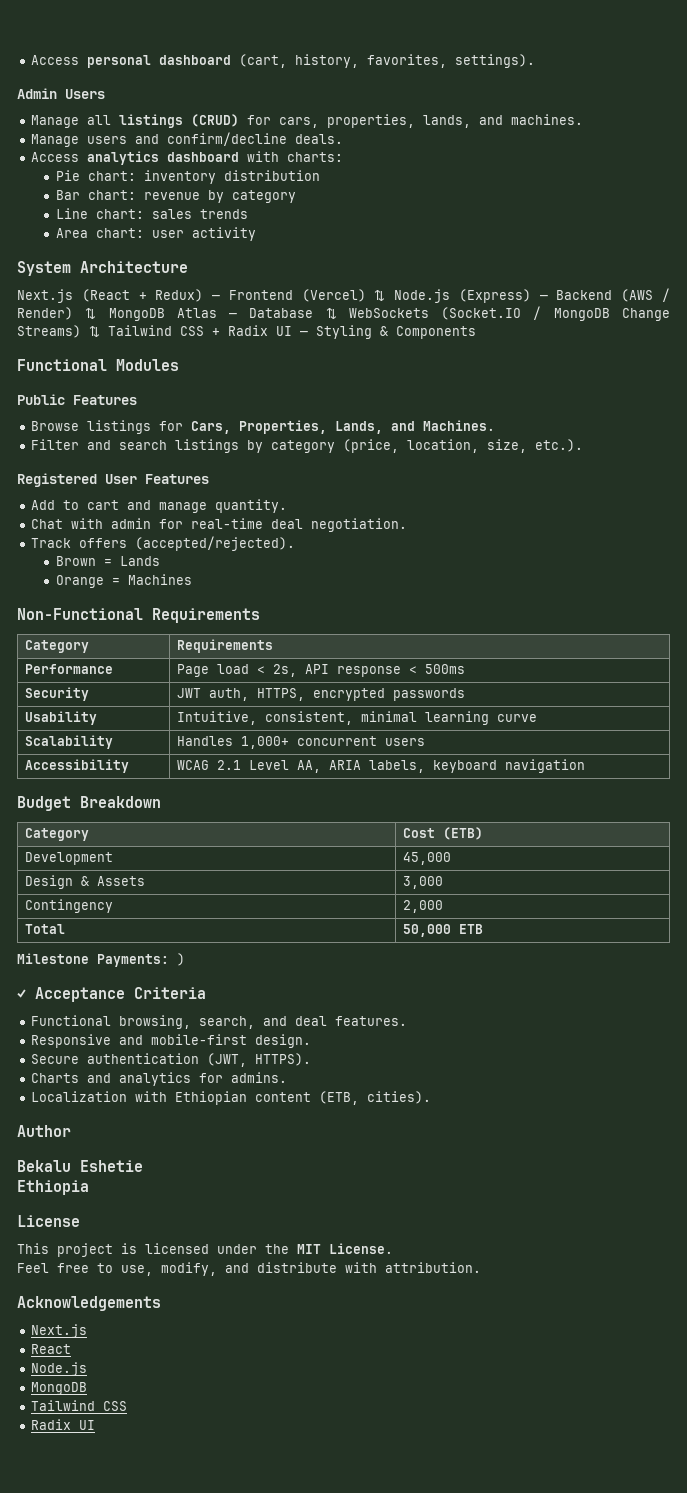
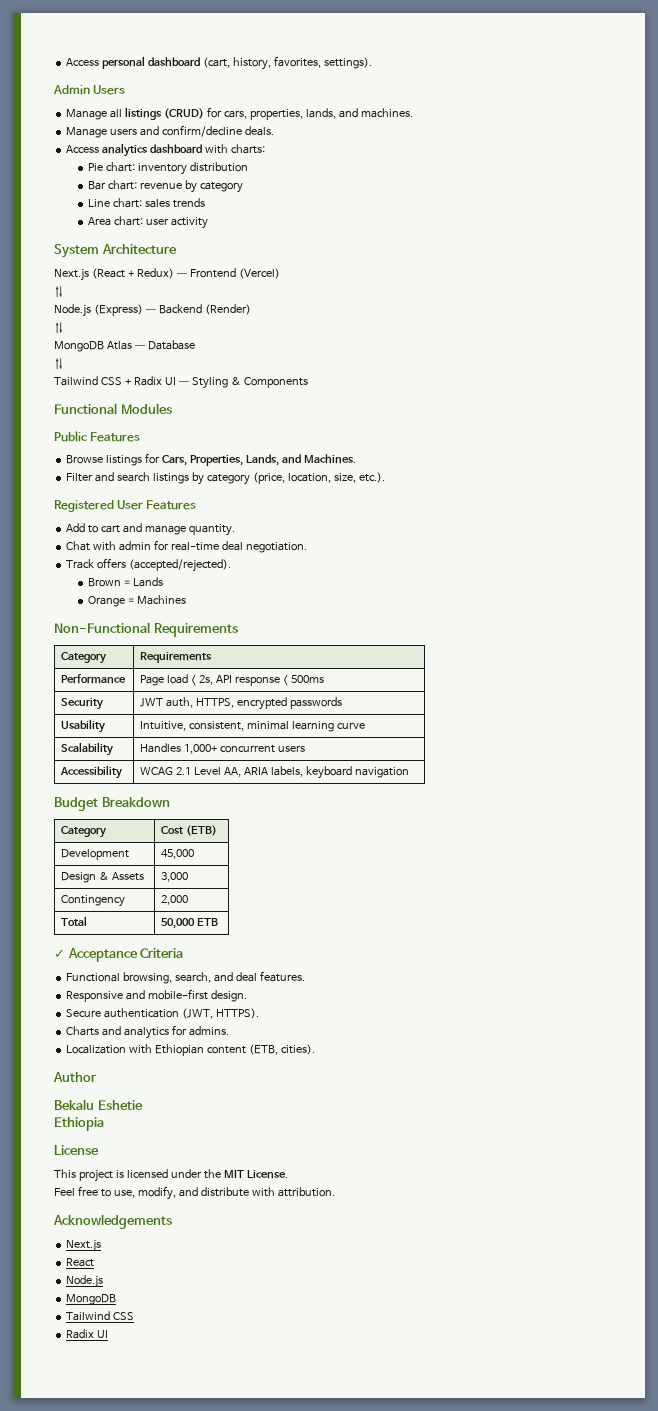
- Next.js (React + Redux) — Frontend (Vercel) ⇅ Node.js (Express) — Backend (AWS / Render) ⇅ MongoDB Atlas — Database ⇅ WebSockets (Socket.IO / MongoDB Change Streams) ⇅ Tailwind CSS + Radix UI — Styling & Components
+ Next.js (React + Redux) — Frontend (Vercel)
+ ⇅
+ Node.js (Express) — Backend (Render)
+ ⇅
+ MongoDB Atlas — Database
+ ⇅
+ Tailwind CSS + Radix UI — Styling & Components
- Milestone Payments: )

